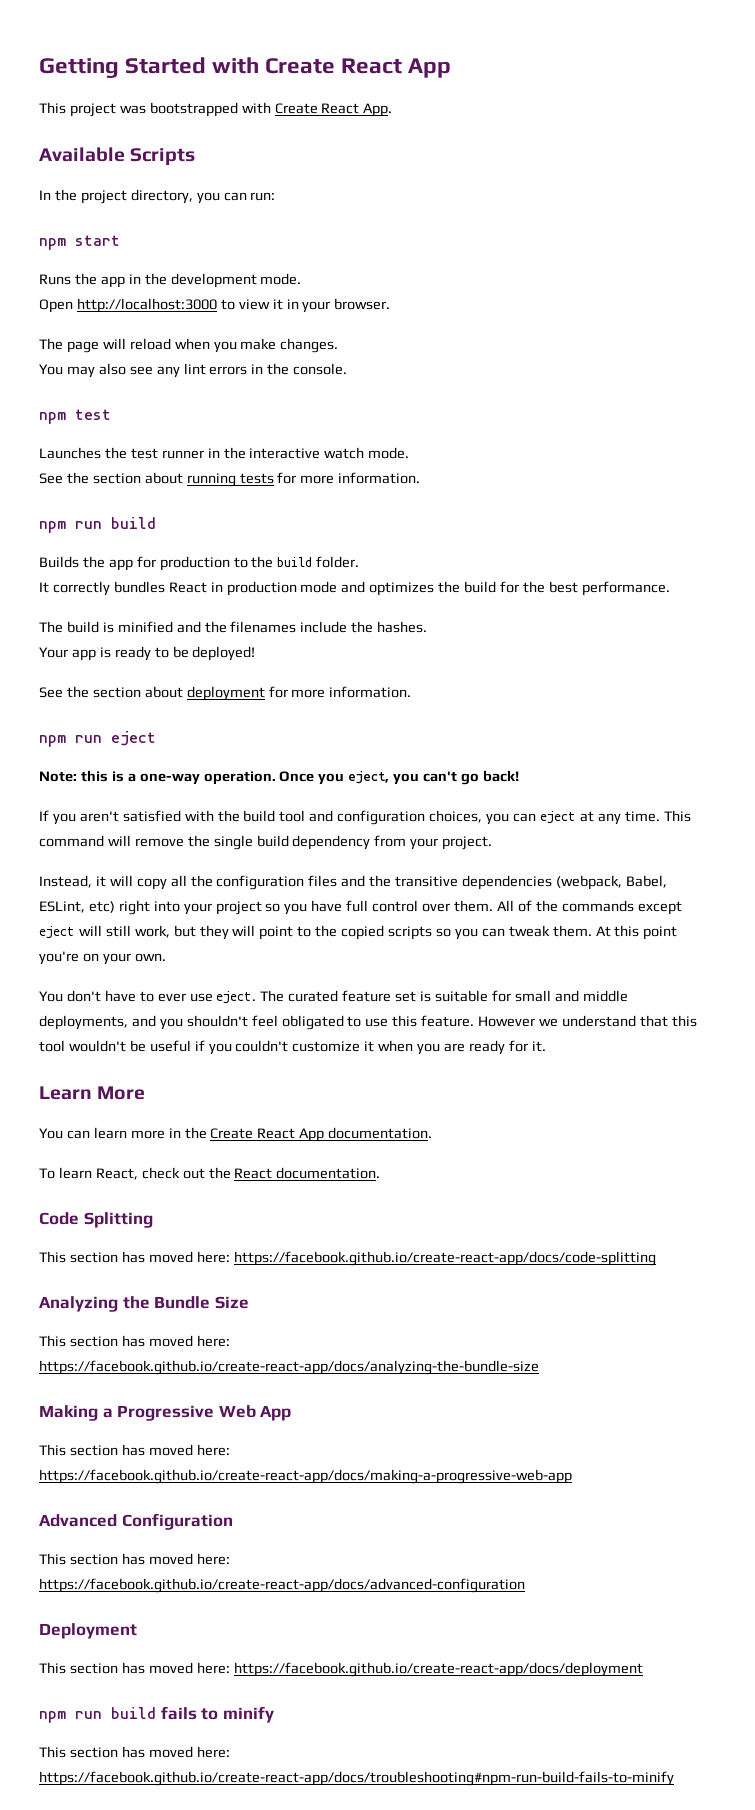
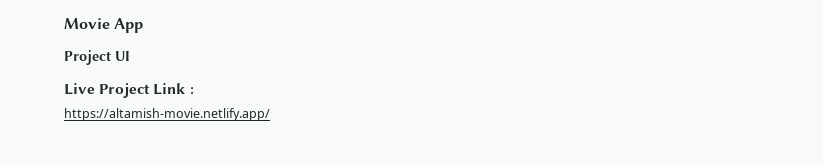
- Getting Started with Create React App
- This project was bootstrapped with Create React App.
- Available Scripts
- In the project directory, you can run:
- npm start
- Runs the app in the development mode.
- Open http://localhost:3000 to view it in your browser.
- The page will reload when you make changes.
- You may also see any lint errors in the console.
- npm test
- Launches the test runner in the interactive watch mode.
- See the section about running tests for more information.
- npm run build
- Builds the app for production to the build folder.
- It correctly bundles React in production mode and optimizes the build for the best performance.
- The build is minified and the filenames include the hashes.
- Your app is ready to be deployed!
- See the section about deployment for more information.
- npm run eject
- Note: this is a one-way operation. Once you eject, you can't go back!
- If you aren't satisfied with the build tool and configuration choices, you can eject at any time. This command will remove the single build dependency from your project.
- Instead, it will copy all the configuration files and the transitive dependencies (webpack, Babel, ESLint, etc) right into your project so you have full control over them. All of the commands except eject will still work, but they will point to the copied scripts so you can tweak them. At this point you're on your own.
- You don't have to ever use eject. The curated feature set is suitable for small and middle deployments, and you shouldn't feel obligated to use this feature. However we understand that this tool wouldn't be useful if you couldn't customize it when you are ready for it.
- Learn More
- You can learn more in the Create React App documentation.
- To learn React, check out the React documentation.
- Code Splitting
- This section has moved here: https://facebook.github.io/create-react-app/docs/code-splitting
- Analyzing the Bundle Size
- This section has moved here: https://facebook.github.io/create-react-app/docs/analyzing-the-bundle-size
- Making a Progressive Web App
- This section has moved here: https://facebook.github.io/create-react-app/docs/making-a-progressive-web-app
- Advanced Configuration
- This section has moved here: https://facebook.github.io/create-react-app/docs/advanced-configuration
- Deployment
- This section has moved here: https://facebook.github.io/create-react-app/docs/deployment
- npm run build fails to minify
- This section has moved here: https://facebook.github.io/create-react-app/docs/troubleshooting#npm-run-build-fails-to-minify
+ Movie App
+ Project UI
+ Live Project Link :
+ https://altamish-movie.netlify.app/

